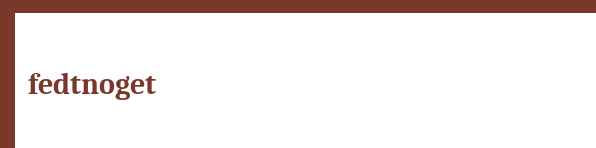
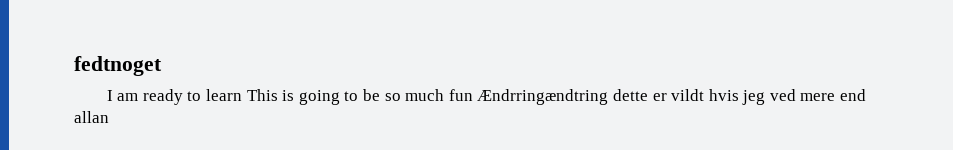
+ I am ready to learn This is going to be so much fun Ændrringændtring dette er vildt hvis jeg ved mere end allan

